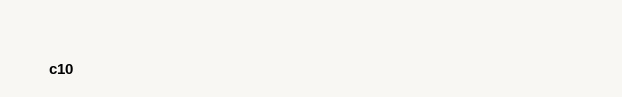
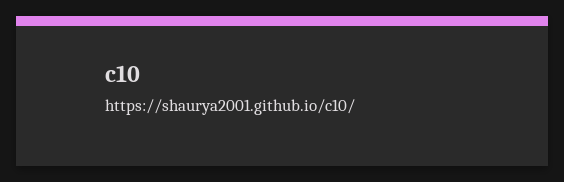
+ https://shaurya2001.github.io/c10/

